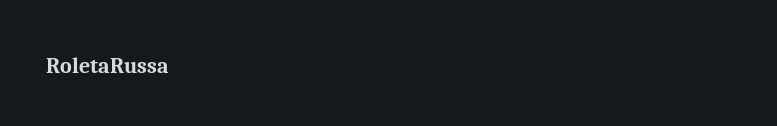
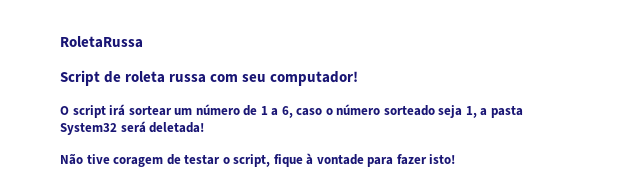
+ Script de roleta russa com seu computador!
+ O script irá sortear um número de 1 a 6, caso o número sorteado seja 1, a pasta System32 será deletada!
+ Não tive coragem de testar o script, fique à vontade para fazer isto!

